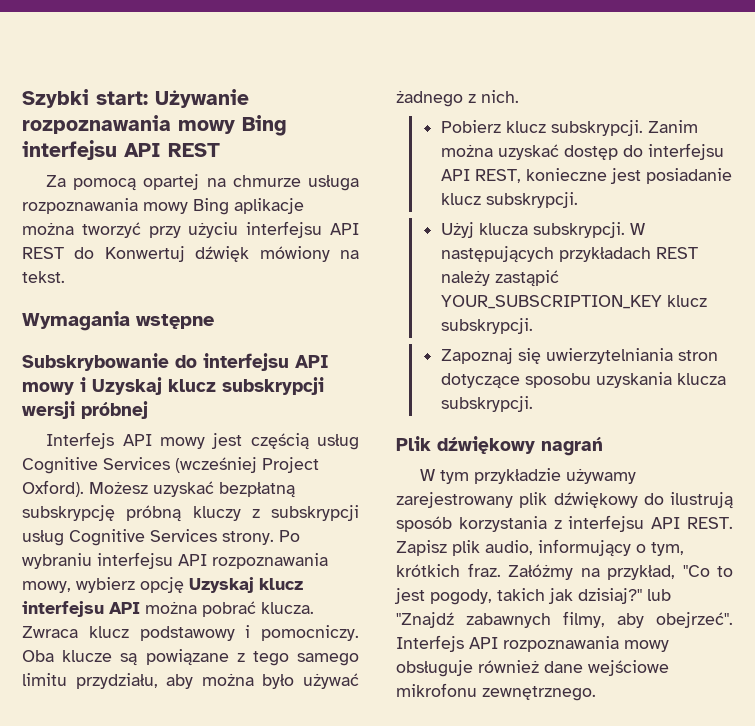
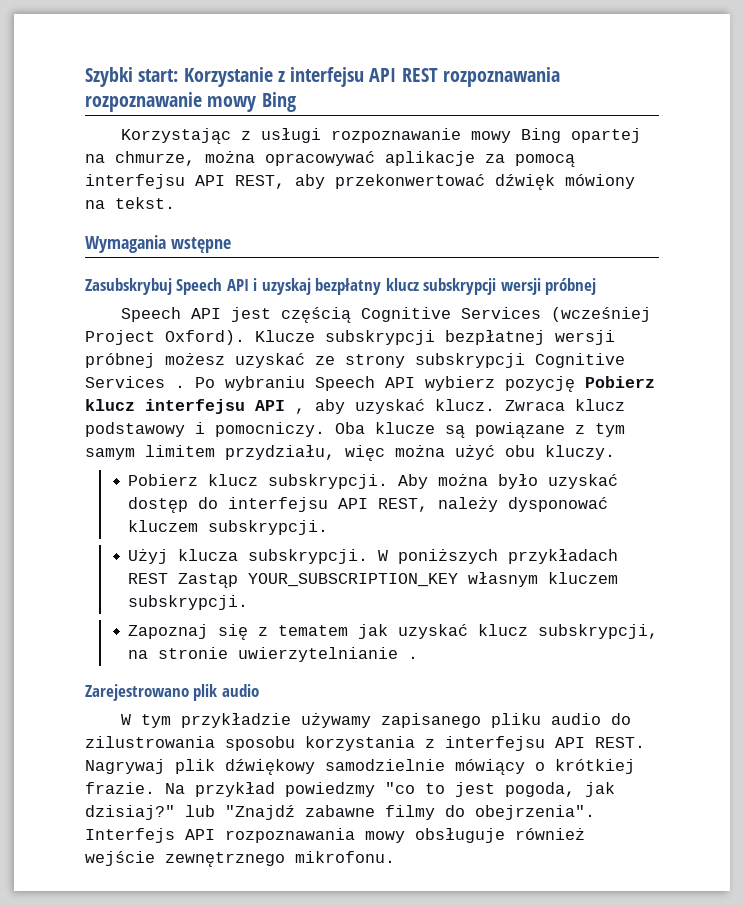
- Szybki start: Używanie rozpoznawania mowy Bing interfejsu API REST
- Za pomocą opartej na chmurze usługa rozpoznawania mowy Bing aplikacje można tworzyć przy użyciu interfejsu API REST do Konwertuj dźwięk mówiony na tekst.
+ Szybki start: Korzystanie z interfejsu API REST rozpoznawania rozpoznawanie mowy Bing
+ Korzystając z usługi rozpoznawanie mowy Bing opartej na chmurze, można opracowywać aplikacje za pomocą interfejsu API REST, aby przekonwertować dźwięk mówiony na tekst.
- Subskrybowanie do interfejsu API mowy i Uzyskaj klucz subskrypcji wersji próbnej
+ Zasubskrybuj Speech API i uzyskaj bezpłatny klucz subskrypcji wersji próbnej
- Interfejs API mowy jest częścią usług Cognitive Services (wcześniej Project Oxford).
+ Speech API jest częścią Cognitive Services (wcześniej Project Oxford).
- Możesz uzyskać bezpłatną subskrypcję próbną kluczy z subskrypcji usług Cognitive Services strony.
+ Klucze subskrypcji bezpłatnej wersji próbnej możesz uzyskać ze strony subskrypcji Cognitive Services .
- Po wybraniu interfejsu API rozpoznawania mowy, wybierz opcję Uzyskaj klucz interfejsu API można pobrać klucza.
+ Po wybraniu Speech API wybierz pozycję Pobierz klucz interfejsu API , aby uzyskać klucz.
- Oba klucze są powiązane z tego samego limitu przydziału, aby można było używać żadnego z nich.
+ Oba klucze są powiązane z tym samym limitem przydziału, więc można użyć obu kluczy.
- Zanim można uzyskać dostęp do interfejsu API REST, konieczne jest posiadanie klucz subskrypcji.
+ Aby można było uzyskać dostęp do interfejsu API REST, należy dysponować kluczem subskrypcji.
- W następujących przykładach REST należy zastąpić YOUR_SUBSCRIPTION_KEY klucz subskrypcji.
+ W poniższych przykładach REST Zastąp YOUR_SUBSCRIPTION_KEY własnym kluczem subskrypcji.
- Zapoznaj się uwierzytelniania stron dotyczące sposobu uzyskania klucza subskrypcji.
- Plik dźwiękowy nagrań
- W tym przykładzie używamy zarejestrowany plik dźwiękowy do ilustrują sposób korzystania z interfejsu API REST.
+ Zapoznaj się z tematem jak uzyskać klucz subskrypcji, na stronie uwierzytelnianie .
+ Zarejestrowano plik audio
+ W tym przykładzie używamy zapisanego pliku audio do zilustrowania sposobu korzystania z interfejsu API REST.
- Zapisz plik audio, informujący o tym, krótkich fraz. Załóżmy na przykład, "Co to jest pogody, takich jak dzisiaj?" lub "Znajdź zabawnych filmy, aby obejrzeć".
+ Nagrywaj plik dźwiękowy samodzielnie mówiący o krótkiej frazie. Na przykład powiedzmy "co to jest pogoda, jak dzisiaj?" lub "Znajdź zabawne filmy do obejrzenia".
- Interfejs API rozpoznawania mowy obsługuje również dane wejściowe mikrofonu zewnętrznego.
+ Interfejs API rozpoznawania mowy obsługuje również wejście zewnętrznego mikrofonu.

